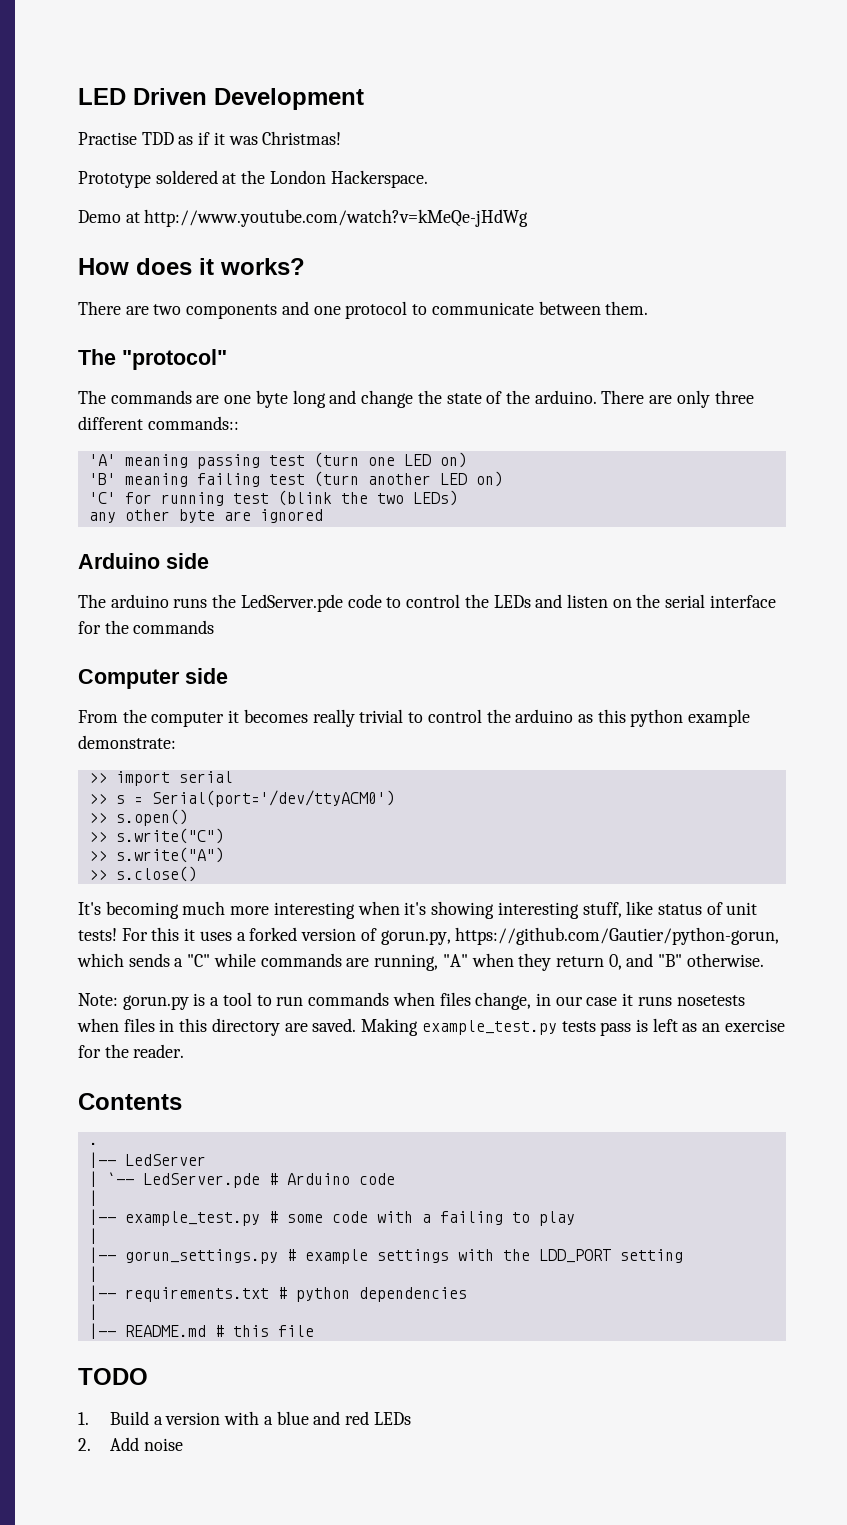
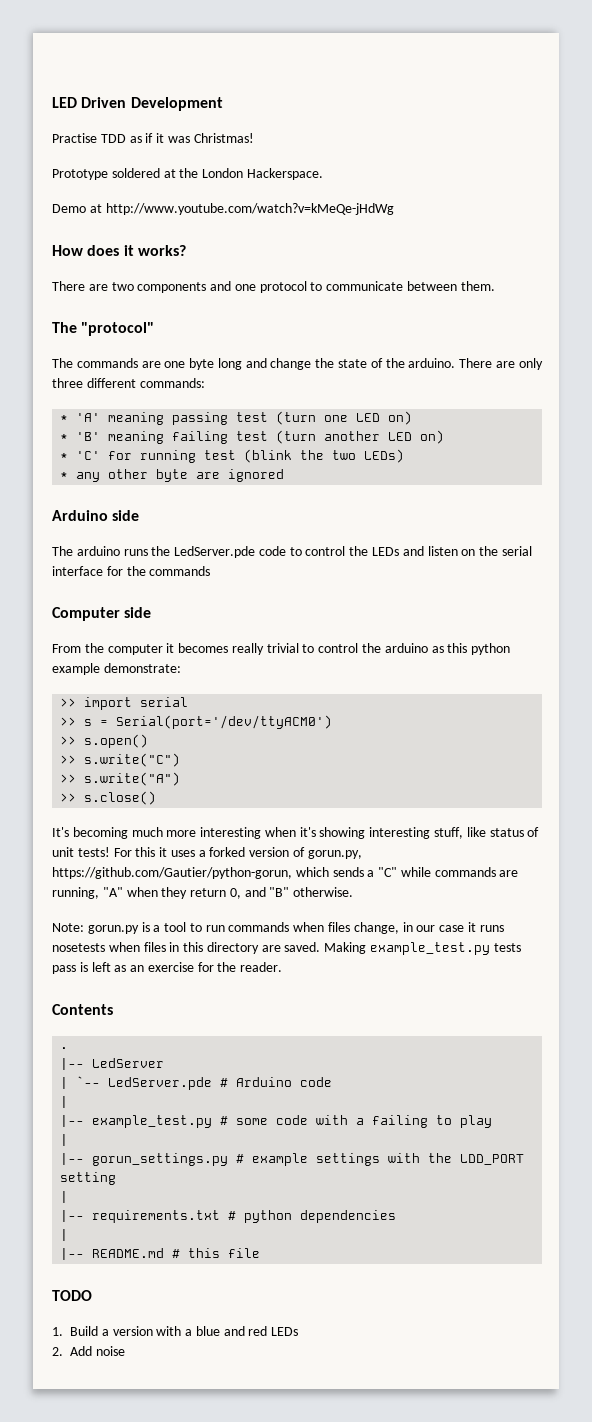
- There are only three different commands::
- 'A' meaning passing test (turn one LED on)
+ There are only three different commands:
+ * 'A' meaning passing test (turn one LED on)
- 'B' meaning failing test (turn another LED on)
+ * 'B' meaning failing test (turn another LED on)
- 'C' for running test (blink the two LEDs)
+ * 'C' for running test (blink the two LEDs)
- any other byte are ignored
+ * any other byte are ignored

